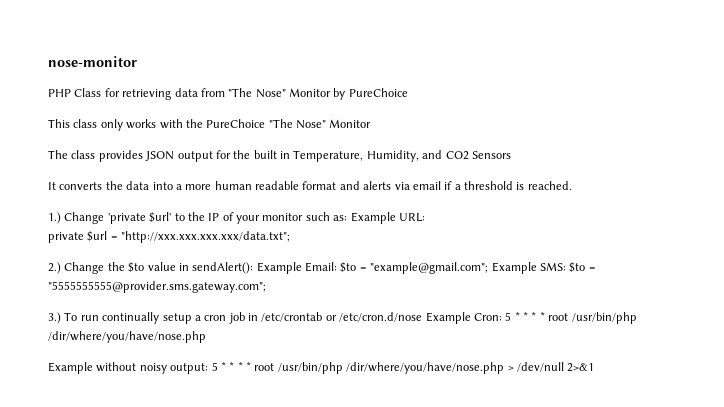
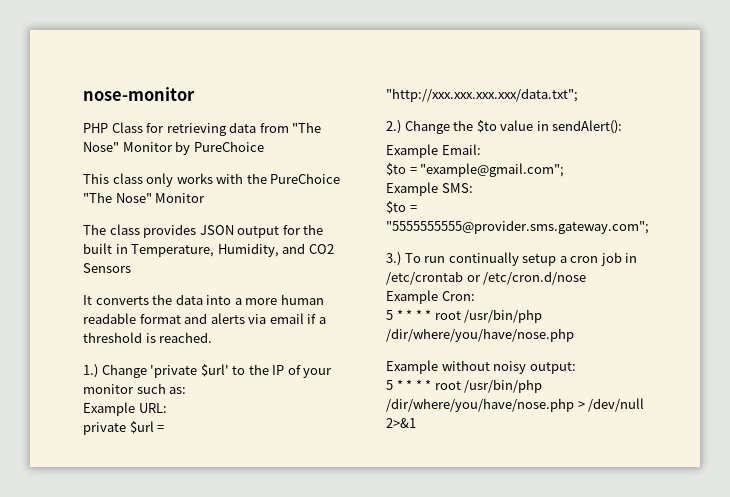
- 1.) Change 'private $url' to the IP of your monitor such as: Example URL:
+ 1.) Change 'private $url' to the IP of your monitor such as:
+ Example URL:
- 2.) Change the $to value in sendAlert(): Example Email: $to = "example@gmail.com"; Example SMS: $to = "5555555555@provider.sms.gateway.com";
+ 2.) Change the $to value in sendAlert():
+ Example Email:
+ $to = "example@gmail.com";
+ Example SMS:
+ $to = "5555555555@provider.sms.gateway.com";
- 3.) To run continually setup a cron job in /etc/crontab or /etc/cron.d/nose Example Cron: 5 * * * * root /usr/bin/php /dir/where/you/have/nose.php
+ 3.) To run continually setup a cron job in /etc/crontab or /etc/cron.d/nose
+ Example Cron:
+ 5 * * * * root /usr/bin/php /dir/where/you/have/nose.php
- Example without noisy output: 5 * * * * root /usr/bin/php /dir/where/you/have/nose.php > /dev/null 2>&1
+ Example without noisy output:
+ 5 * * * * root /usr/bin/php /dir/where/you/have/nose.php > /dev/null 2>&1

